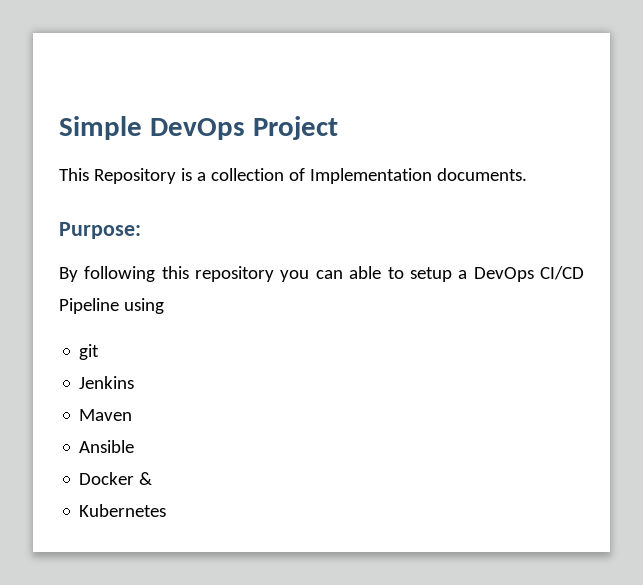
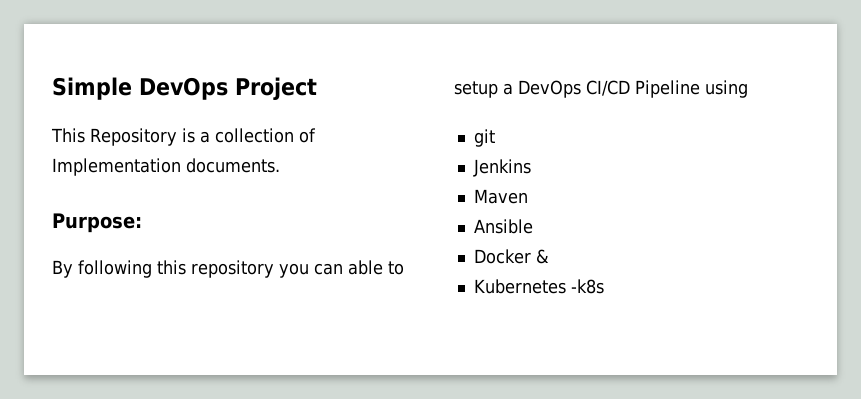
- Kubernetes
+ Kubernetes -k8s

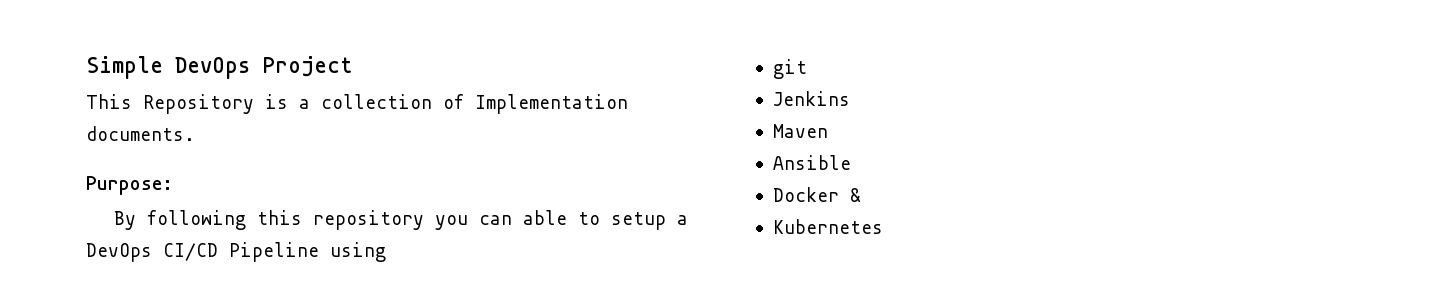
- Kubernetes -k8s
+ Kubernetes

